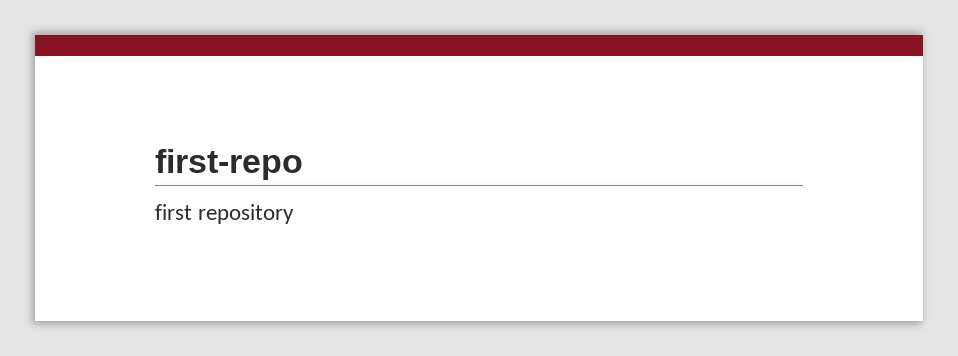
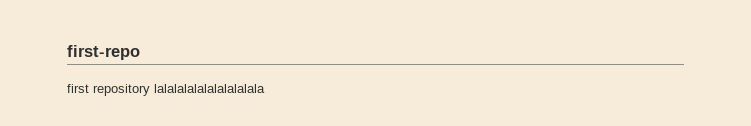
- first repository
+ first repository lalalalalalalalalalala

